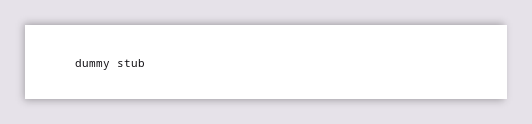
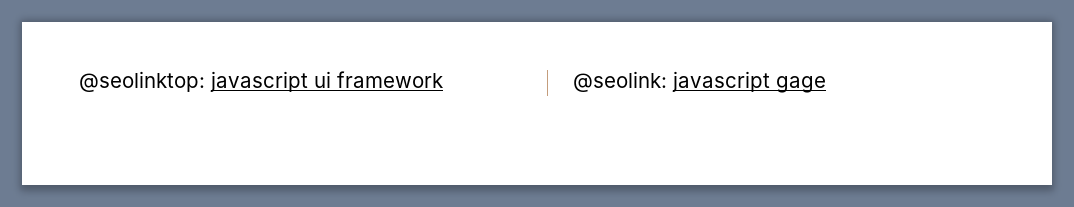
- dummy stub
+ @seolinktop: javascript ui framework @seolink: javascript gage

